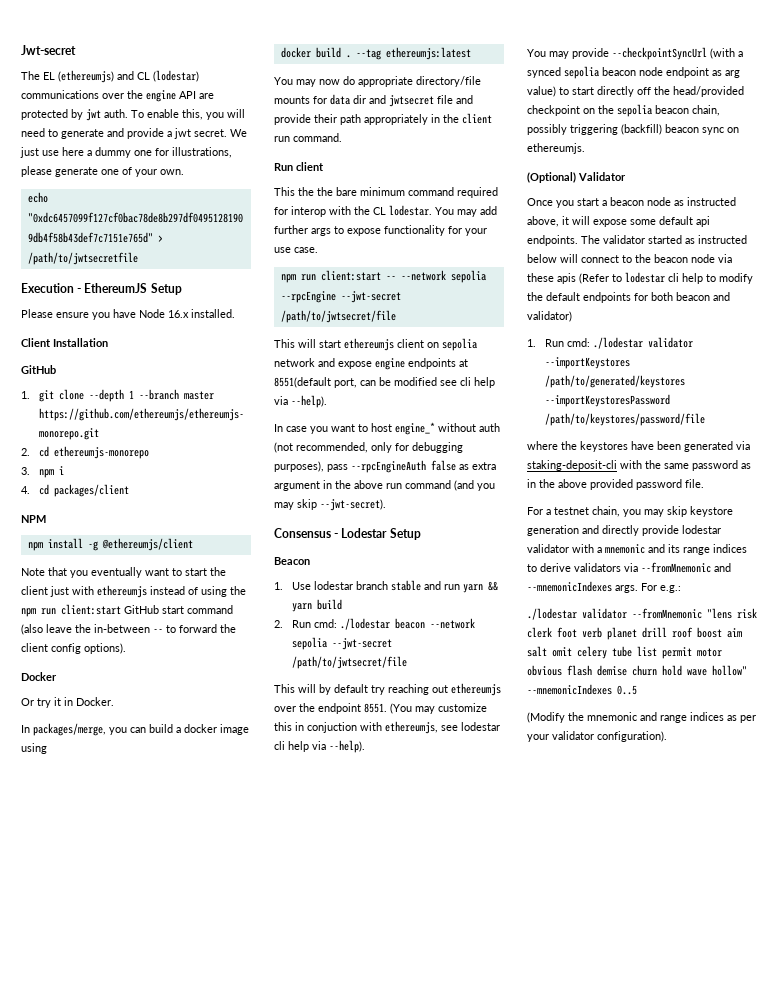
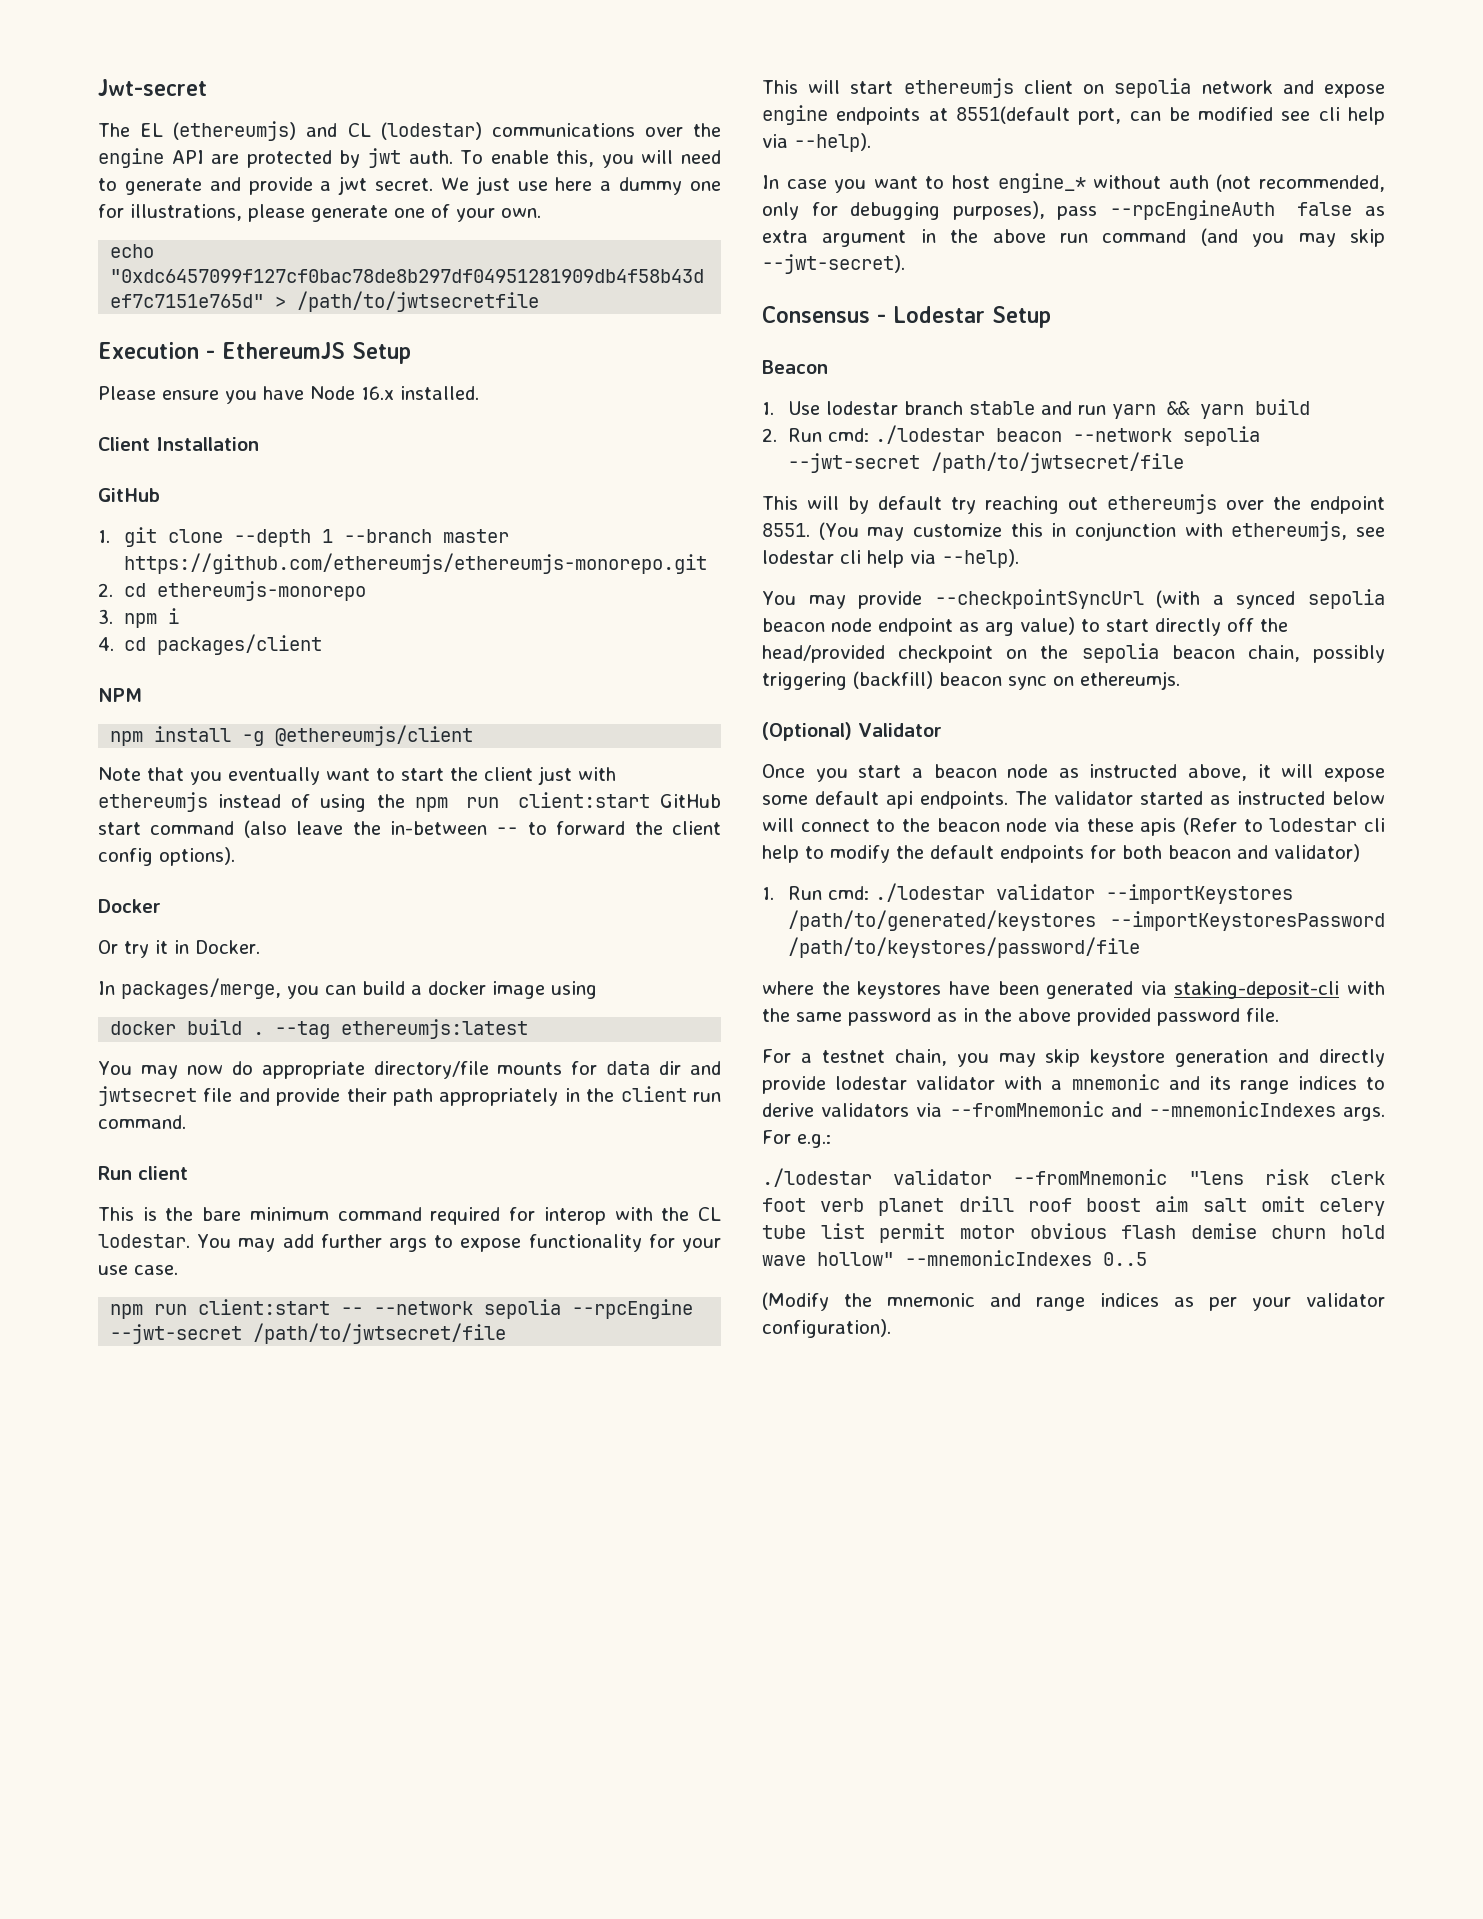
- This the the bare minimum command required for interop with the CL lodestar.
+ This is the bare minimum command required for interop with the CL lodestar.
- (You may customize this in conjuction with ethereumjs, see lodestar cli help via --help).
+ (You may customize this in conjunction with ethereumjs, see lodestar cli help via --help).

